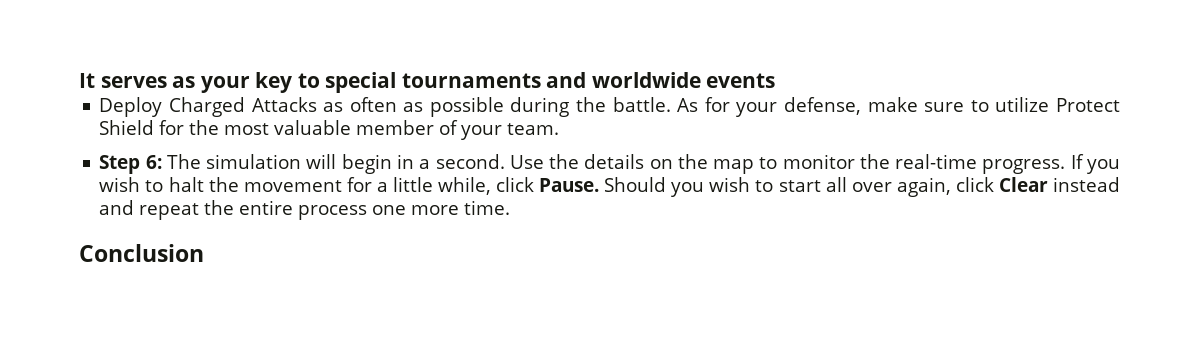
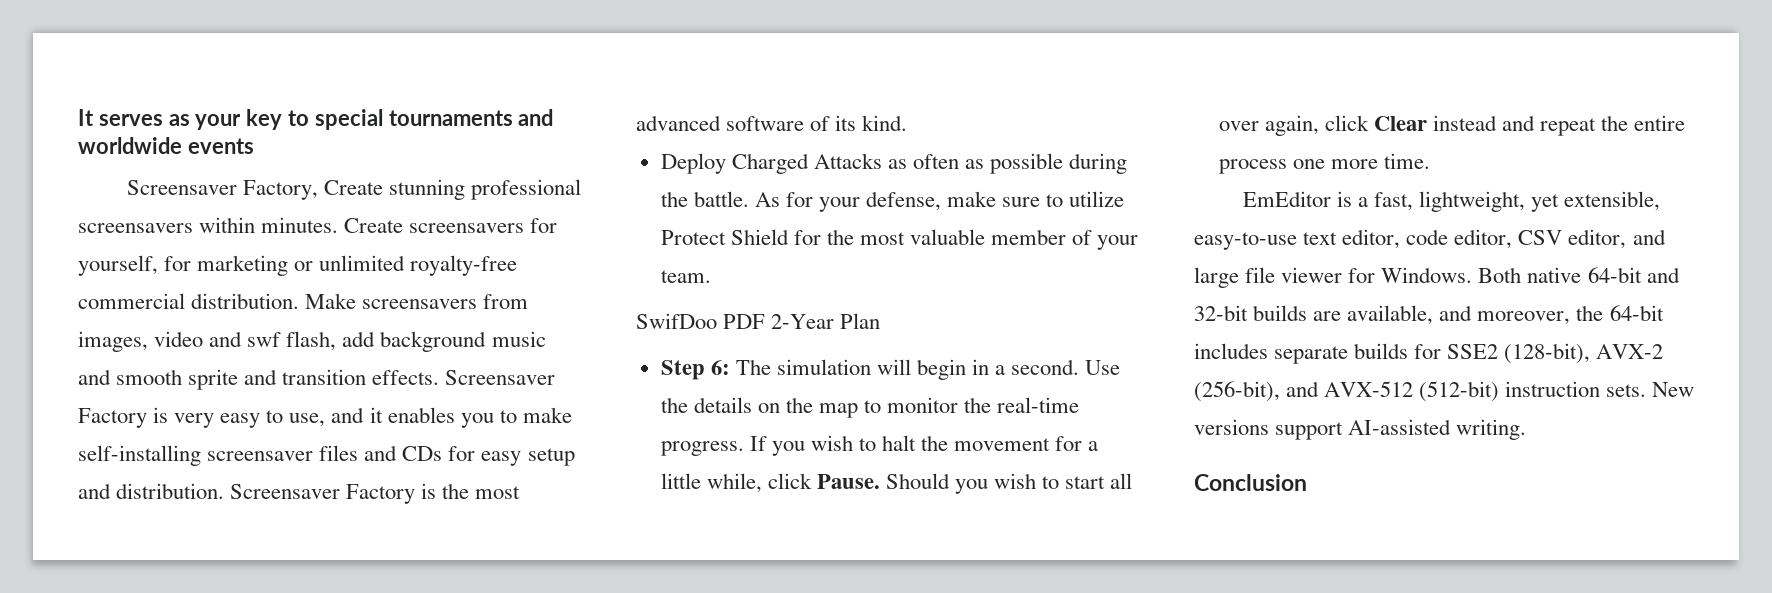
+ Screensaver Factory, Create stunning professional screensavers within minutes. Create screensavers for yourself, for marketing or unlimited royalty-free commercial distribution. Make screensavers from images, video and swf flash, add background music and smooth sprite and transition effects. Screensaver Factory is very easy to use, and it enables you to make self-installing screensaver files and CDs for easy setup and distribution. Screensaver Factory is the most advanced software of its kind.
+ SwifDoo PDF 2-Year Plan
+ EmEditor is a fast, lightweight, yet extensible, easy-to-use text editor, code editor, CSV editor, and large file viewer for Windows. Both native 64-bit and 32-bit builds are available, and moreover, the 64-bit includes separate builds for SSE2 (128-bit), AVX-2 (256-bit), and AVX-512 (512-bit) instruction sets. New versions support AI-assisted writing.

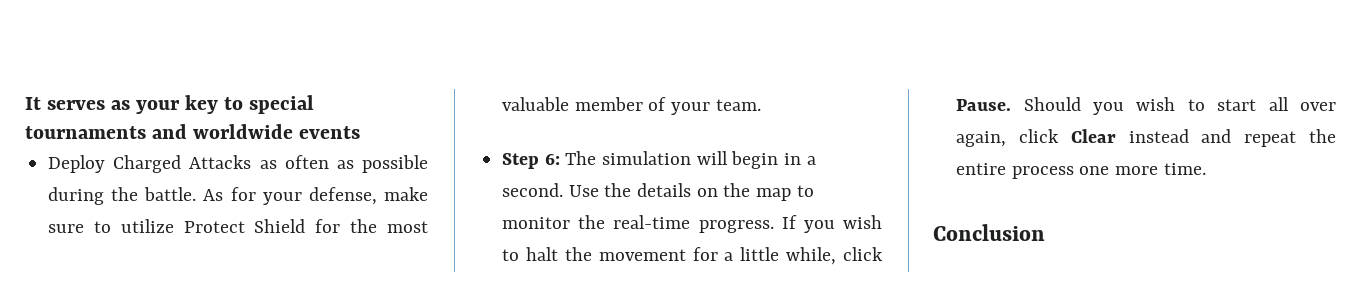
- Screensaver Factory, Create stunning professional screensavers within minutes. Create screensavers for yourself, for marketing or unlimited royalty-free commercial distribution. Make screensavers from images, video and swf flash, add background music and smooth sprite and transition effects. Screensaver Factory is very easy to use, and it enables you to make self-installing screensaver files and CDs for easy setup and distribution. Screensaver Factory is the most advanced software of its kind.
- SwifDoo PDF 2-Year Plan
- EmEditor is a fast, lightweight, yet extensible, easy-to-use text editor, code editor, CSV editor, and large file viewer for Windows. Both native 64-bit and 32-bit builds are available, and moreover, the 64-bit includes separate builds for SSE2 (128-bit), AVX-2 (256-bit), and AVX-512 (512-bit) instruction sets. New versions support AI-assisted writing.

